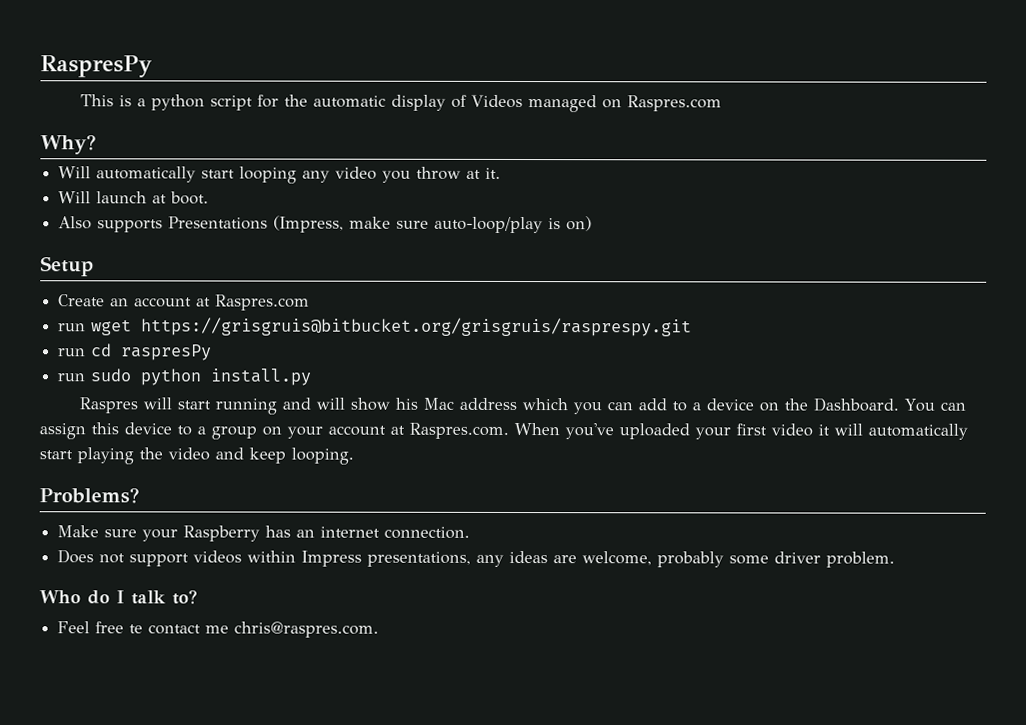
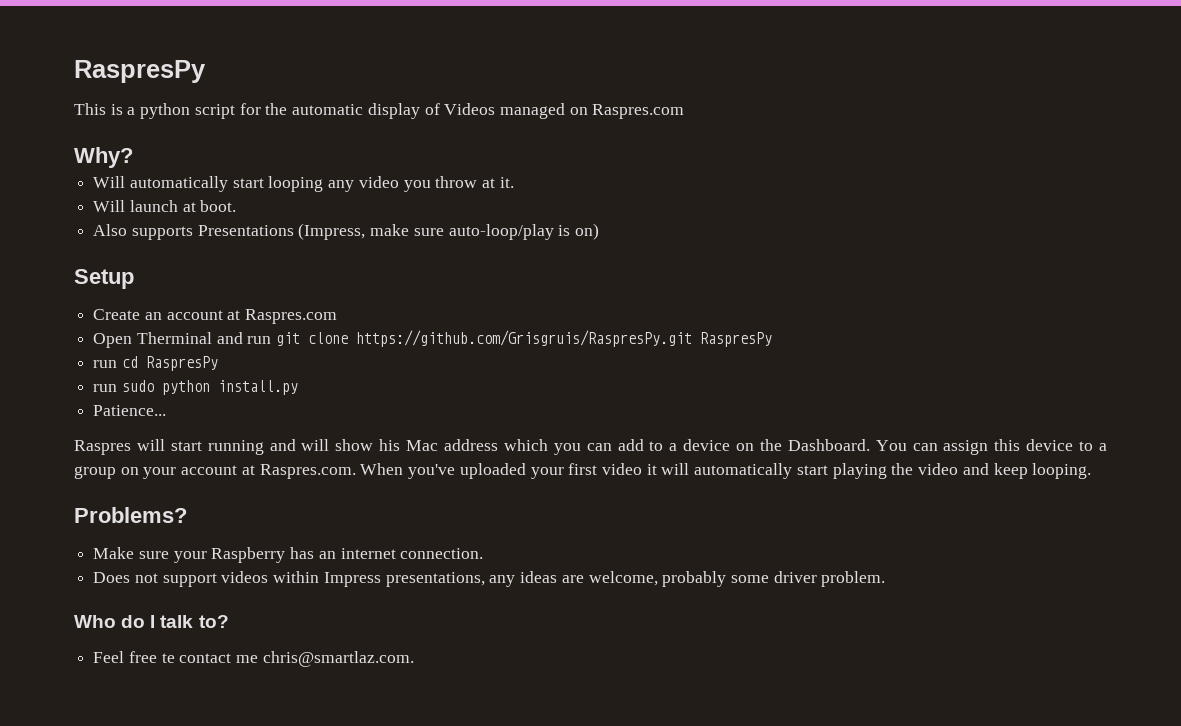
- run wget https://grisgruis@bitbucket.org/grisgruis/rasprespy.git
+ Open Therminal and run git clone https://github.com/Grisgruis/RaspresPy.git RaspresPy
- run cd raspresPy
+ run cd RaspresPy
+ Patience...
- Feel free te contact me chris@raspres.com.
+ Feel free te contact me chris@smartlaz.com.

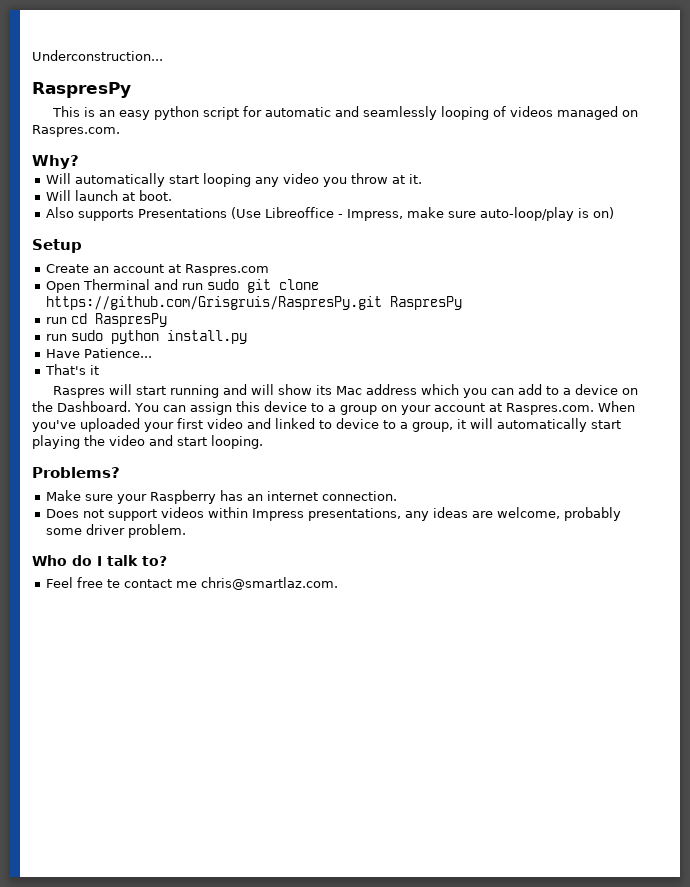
+ Underconstruction...
- This is a python script for the automatic display of Videos managed on Raspres.com
+ This is an easy python script for automatic and seamlessly looping of videos managed on Raspres.com.
- Also supports Presentations (Impress, make sure auto-loop/play is on)
+ Also supports Presentations (Use Libreoffice - Impress, make sure auto-loop/play is on)
- Open Therminal and run git clone https://github.com/Grisgruis/RaspresPy.git RaspresPy
+ Open Therminal and run sudo git clone https://github.com/Grisgruis/RaspresPy.git RaspresPy
- Patience...
+ Have Patience...
+ That's it
- Raspres will start running and will show his Mac address which you can add to a device on the Dashboard.
+ Raspres will start running and will show its Mac address which you can add to a device on the Dashboard.
- You can assign this device to a group on your account at Raspres.com. When you've uploaded your first video it will automatically start playing the video and keep looping.
+ You can assign this device to a group on your account at Raspres.com. When you've uploaded your first video and linked to device to a group, it will automatically start playing the video and start looping.

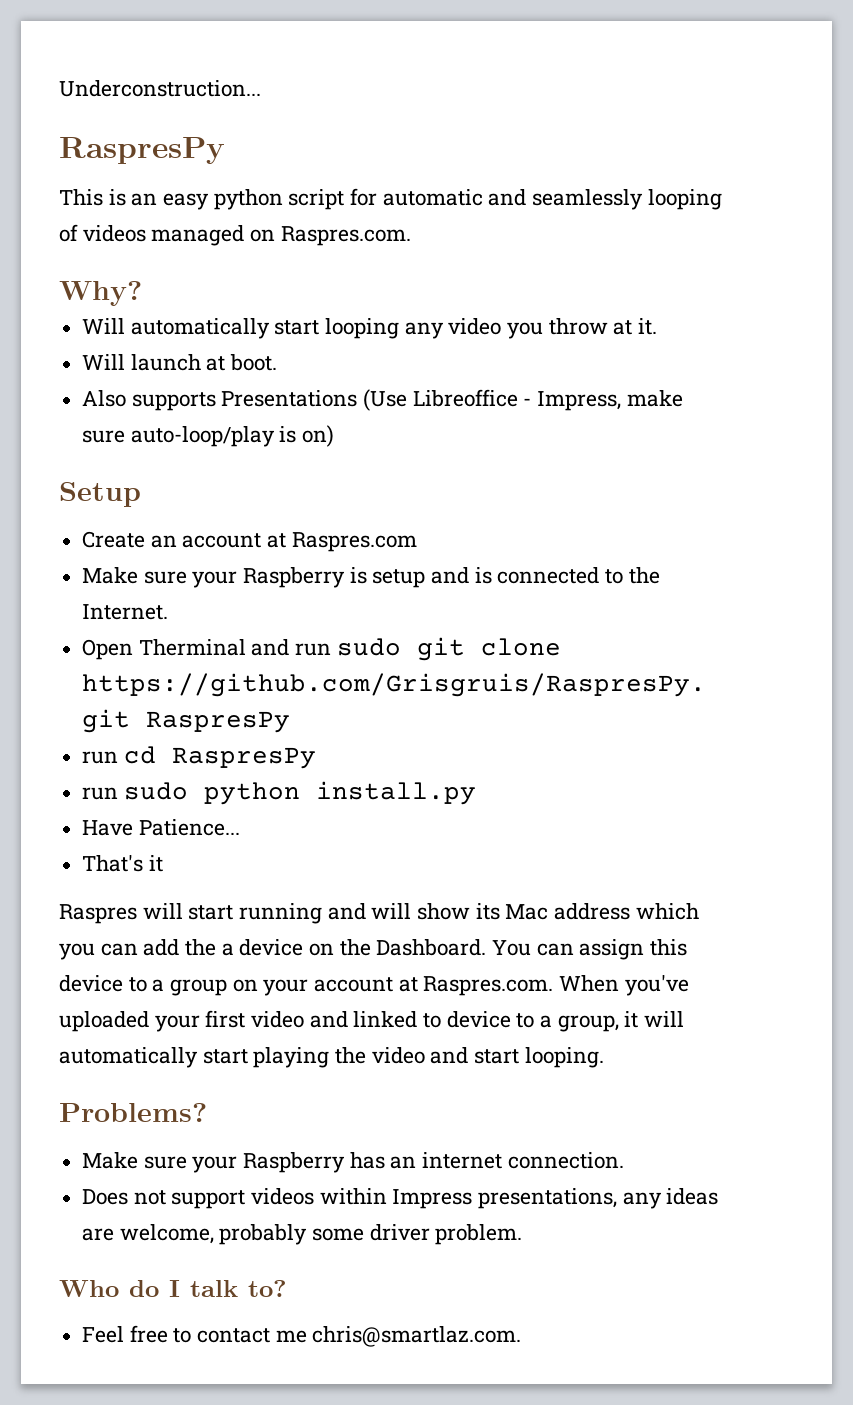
+ Make sure your Raspberry is setup and is connected to the Internet.
- Raspres will start running and will show its Mac address which you can add to a device on the Dashboard.
+ Raspres will start running and will show its Mac address which you can add the a device on the Dashboard.
- Feel free te contact me chris@smartlaz.com.
+ Feel free to contact me chris@smartlaz.com.

